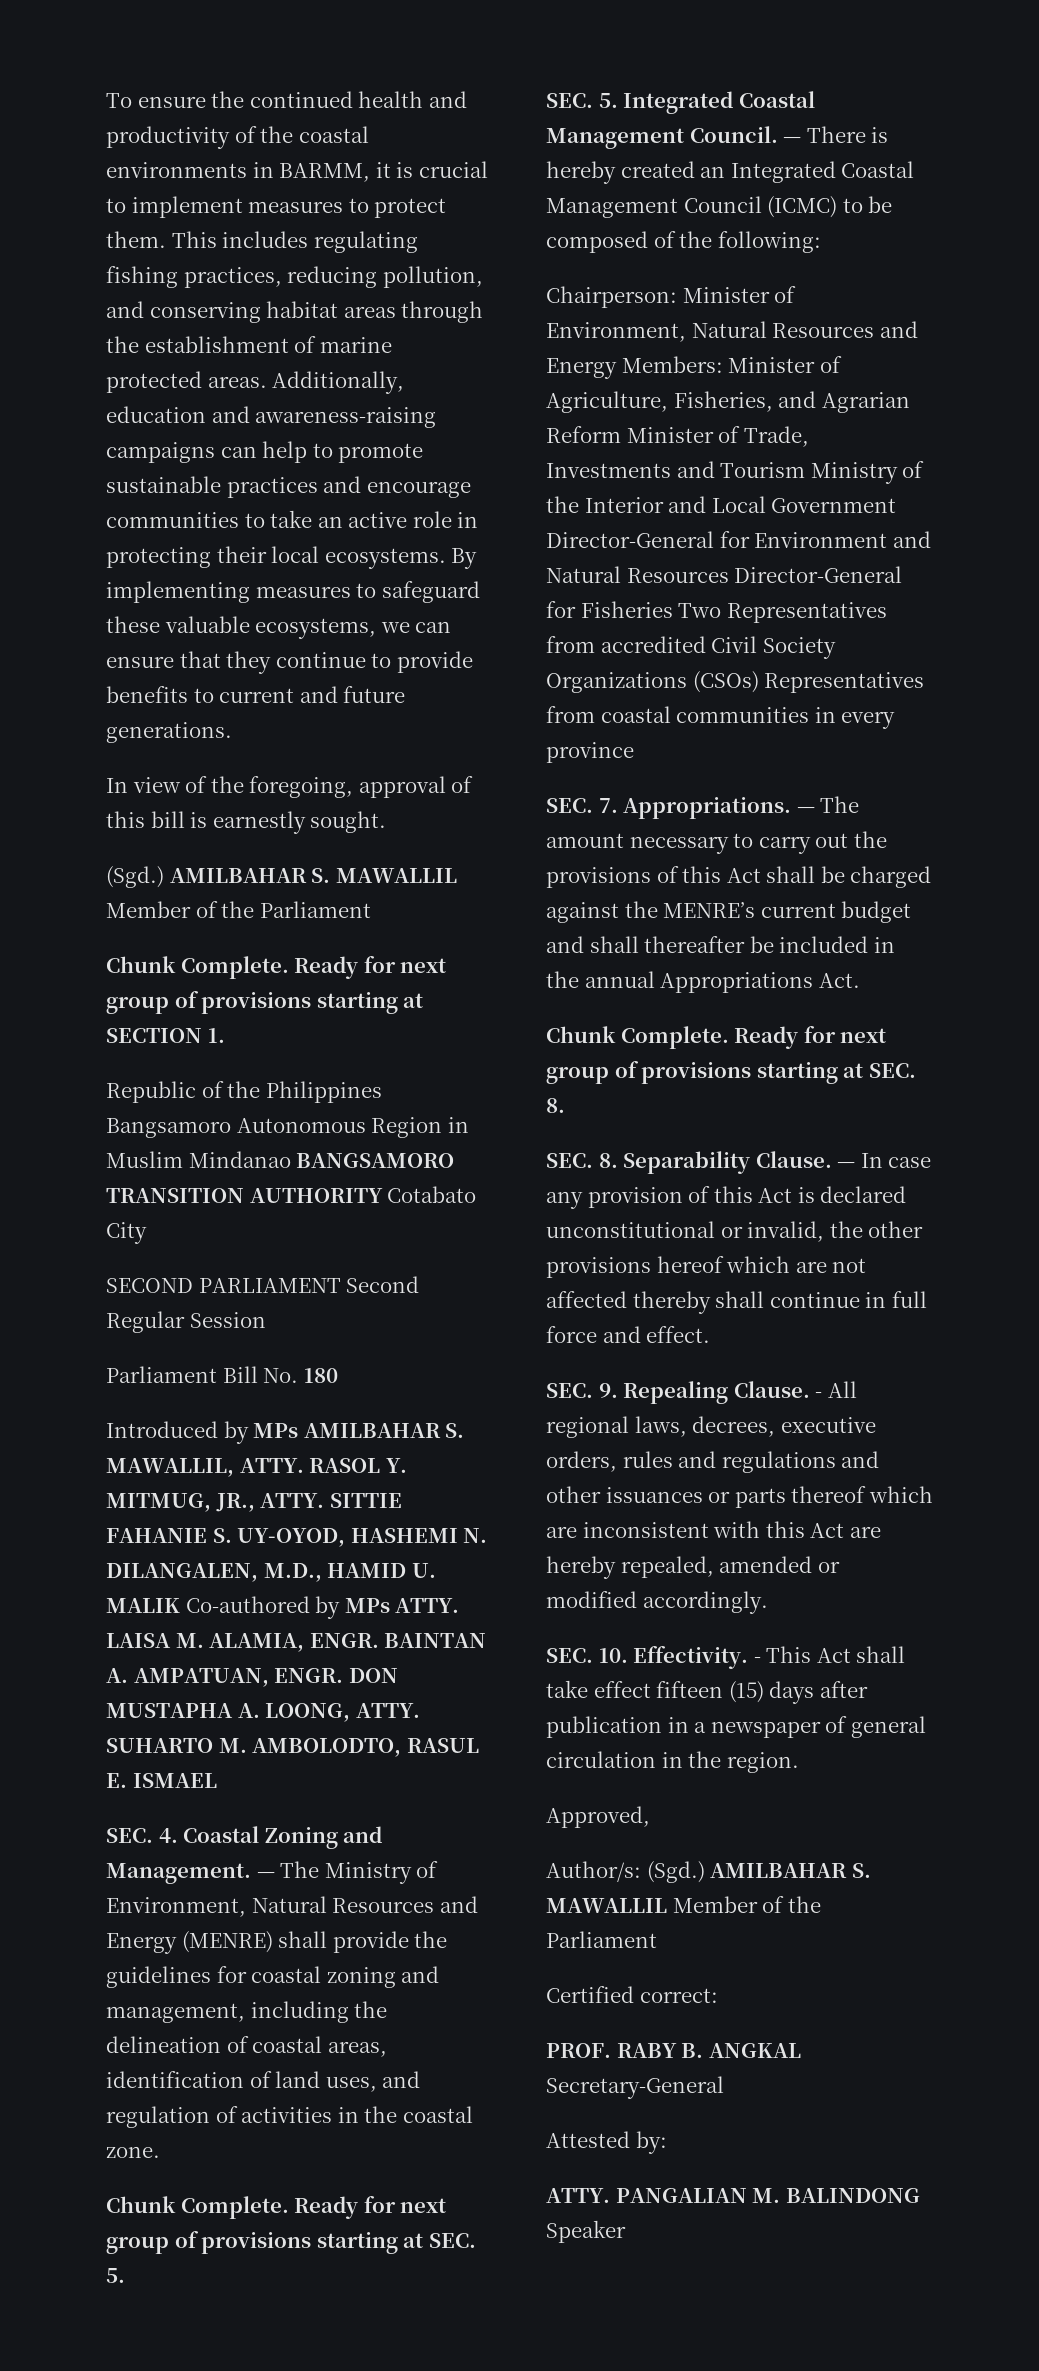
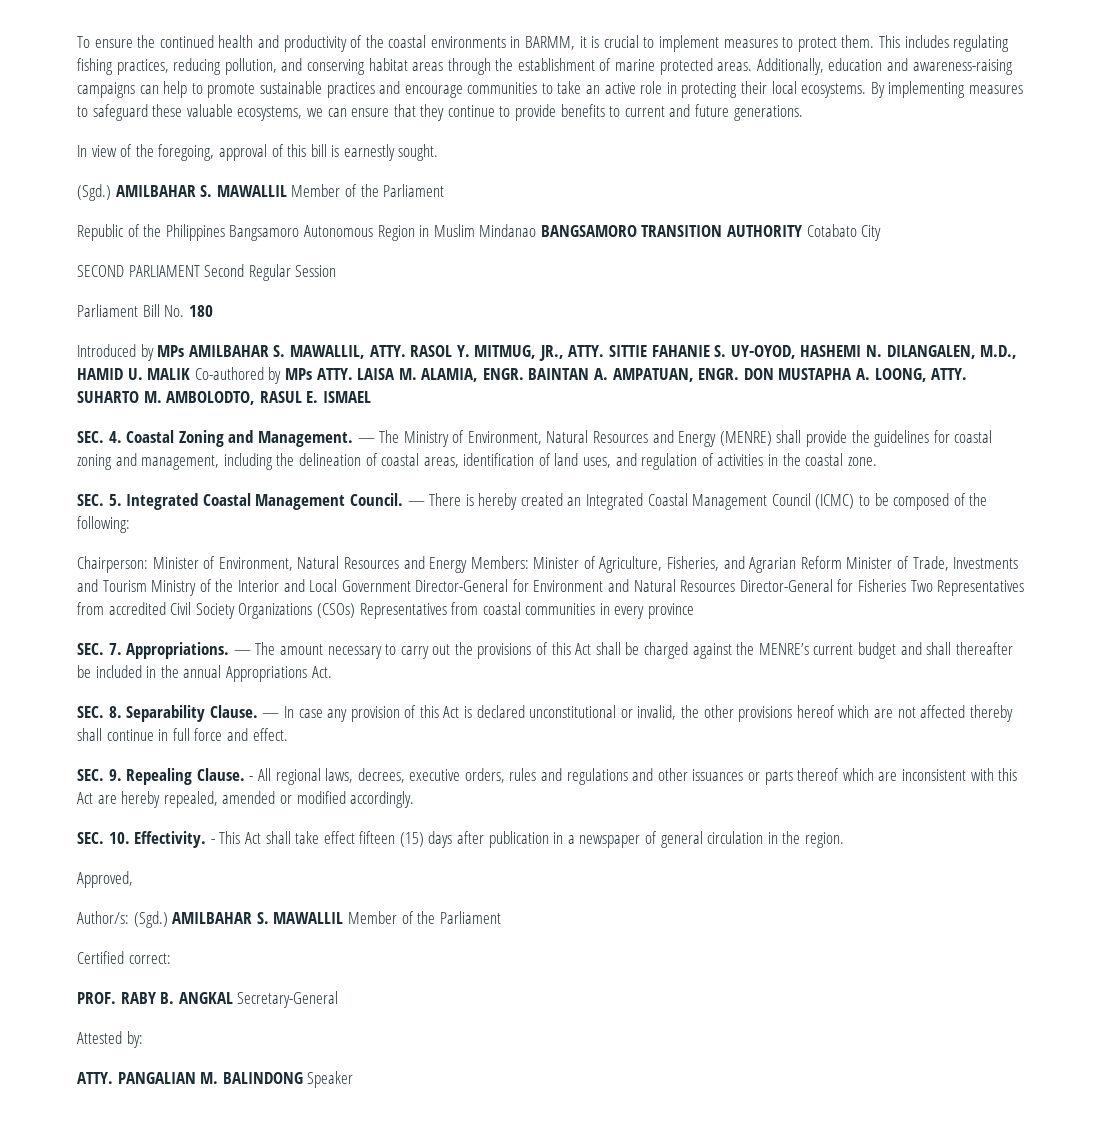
- Chunk Complete. Ready for next group of provisions starting at SECTION 1.
- Chunk Complete. Ready for next group of provisions starting at SEC. 5.
- Chunk Complete. Ready for next group of provisions starting at SEC. 8.

